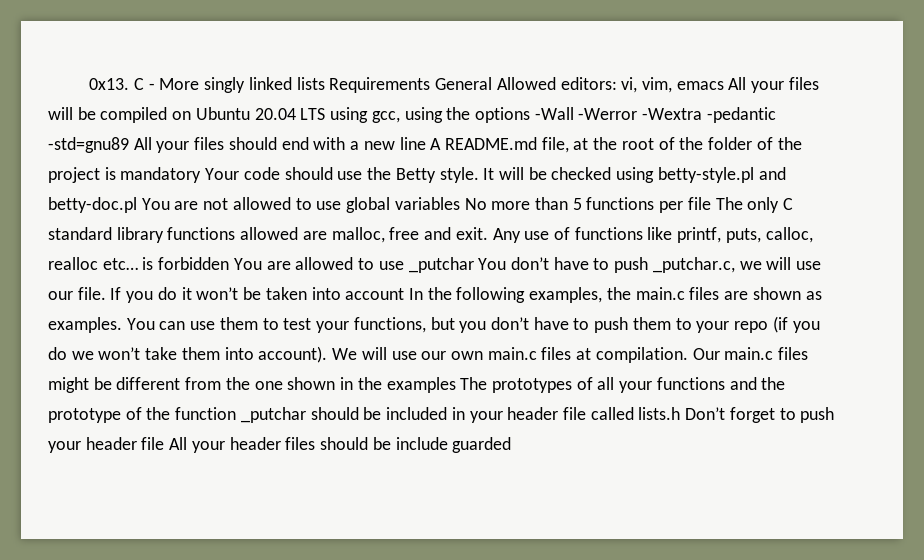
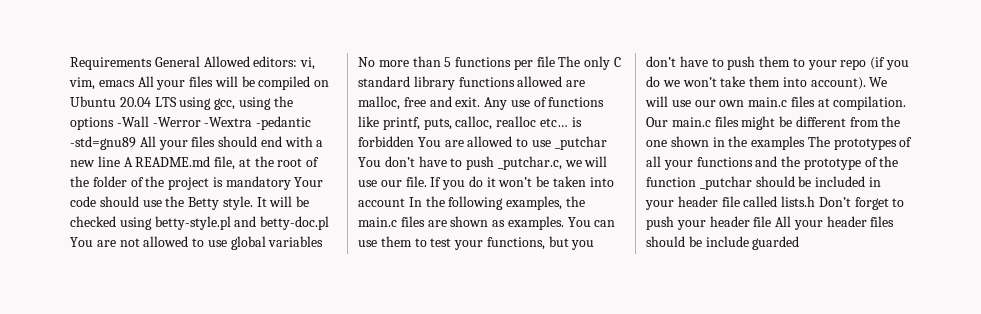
- 0x13. C - More singly linked lists Requirements General Allowed editors: vi, vim, emacs All your files will be compiled on Ubuntu 20.04 LTS using gcc, using the options -Wall -Werror -Wextra -pedantic -std=gnu89 All your files should end with a new line A README.md file, at the root of the folder of the project is mandatory Your code should use the Betty style.
+ Requirements General Allowed editors: vi, vim, emacs All your files will be compiled on Ubuntu 20.04 LTS using gcc, using the options -Wall -Werror -Wextra -pedantic -std=gnu89 All your files should end with a new line A README.md file, at the root of the folder of the project is mandatory Your code should use the Betty style.

